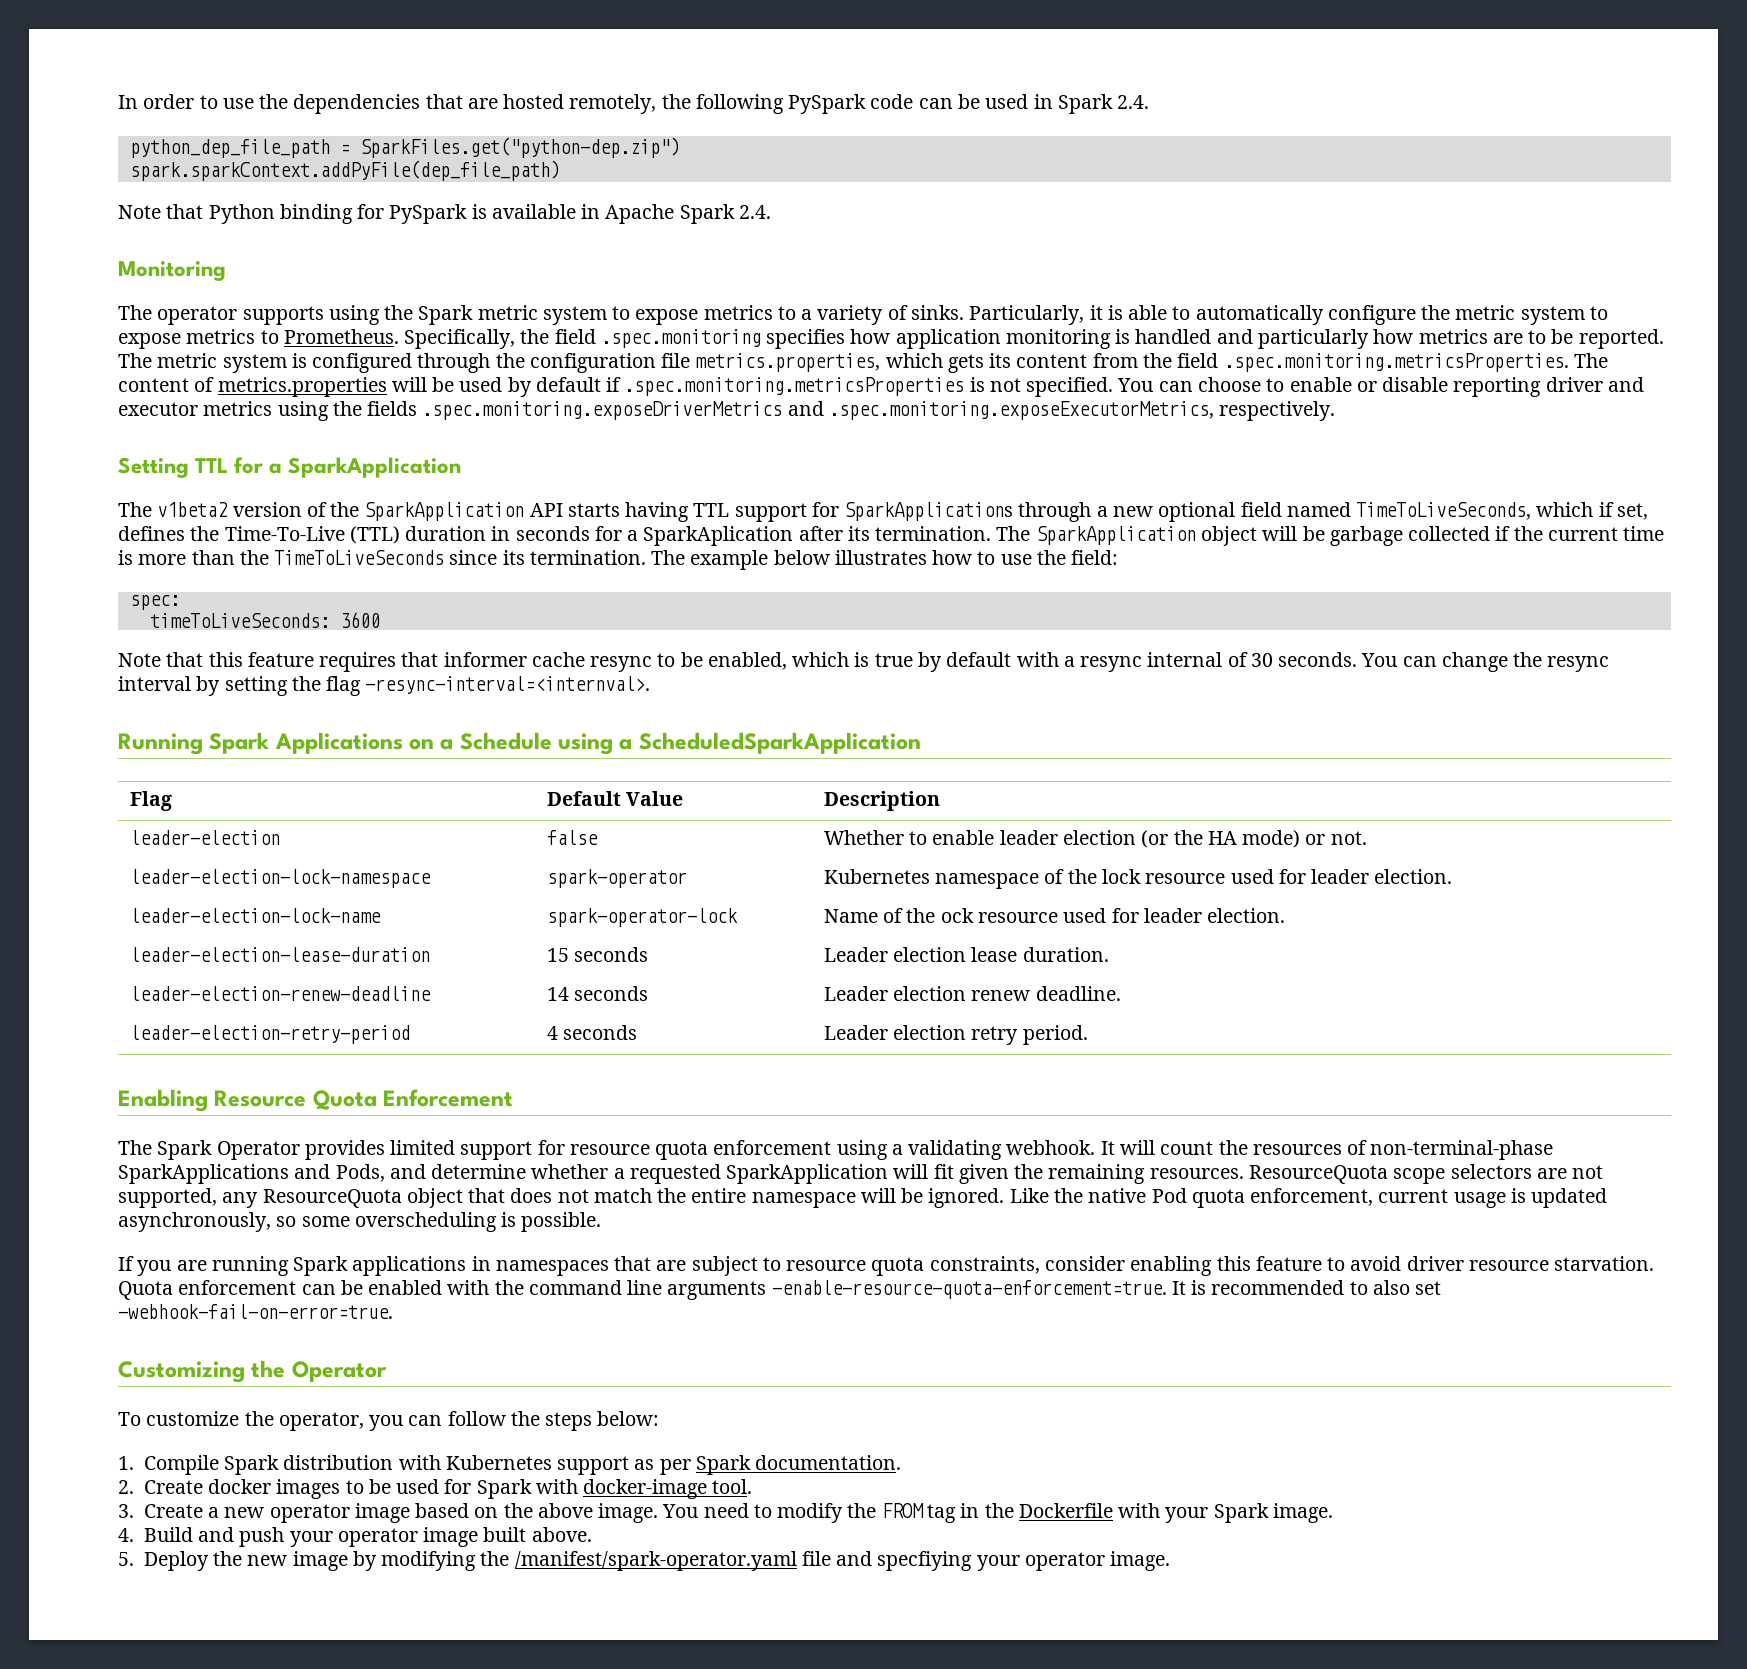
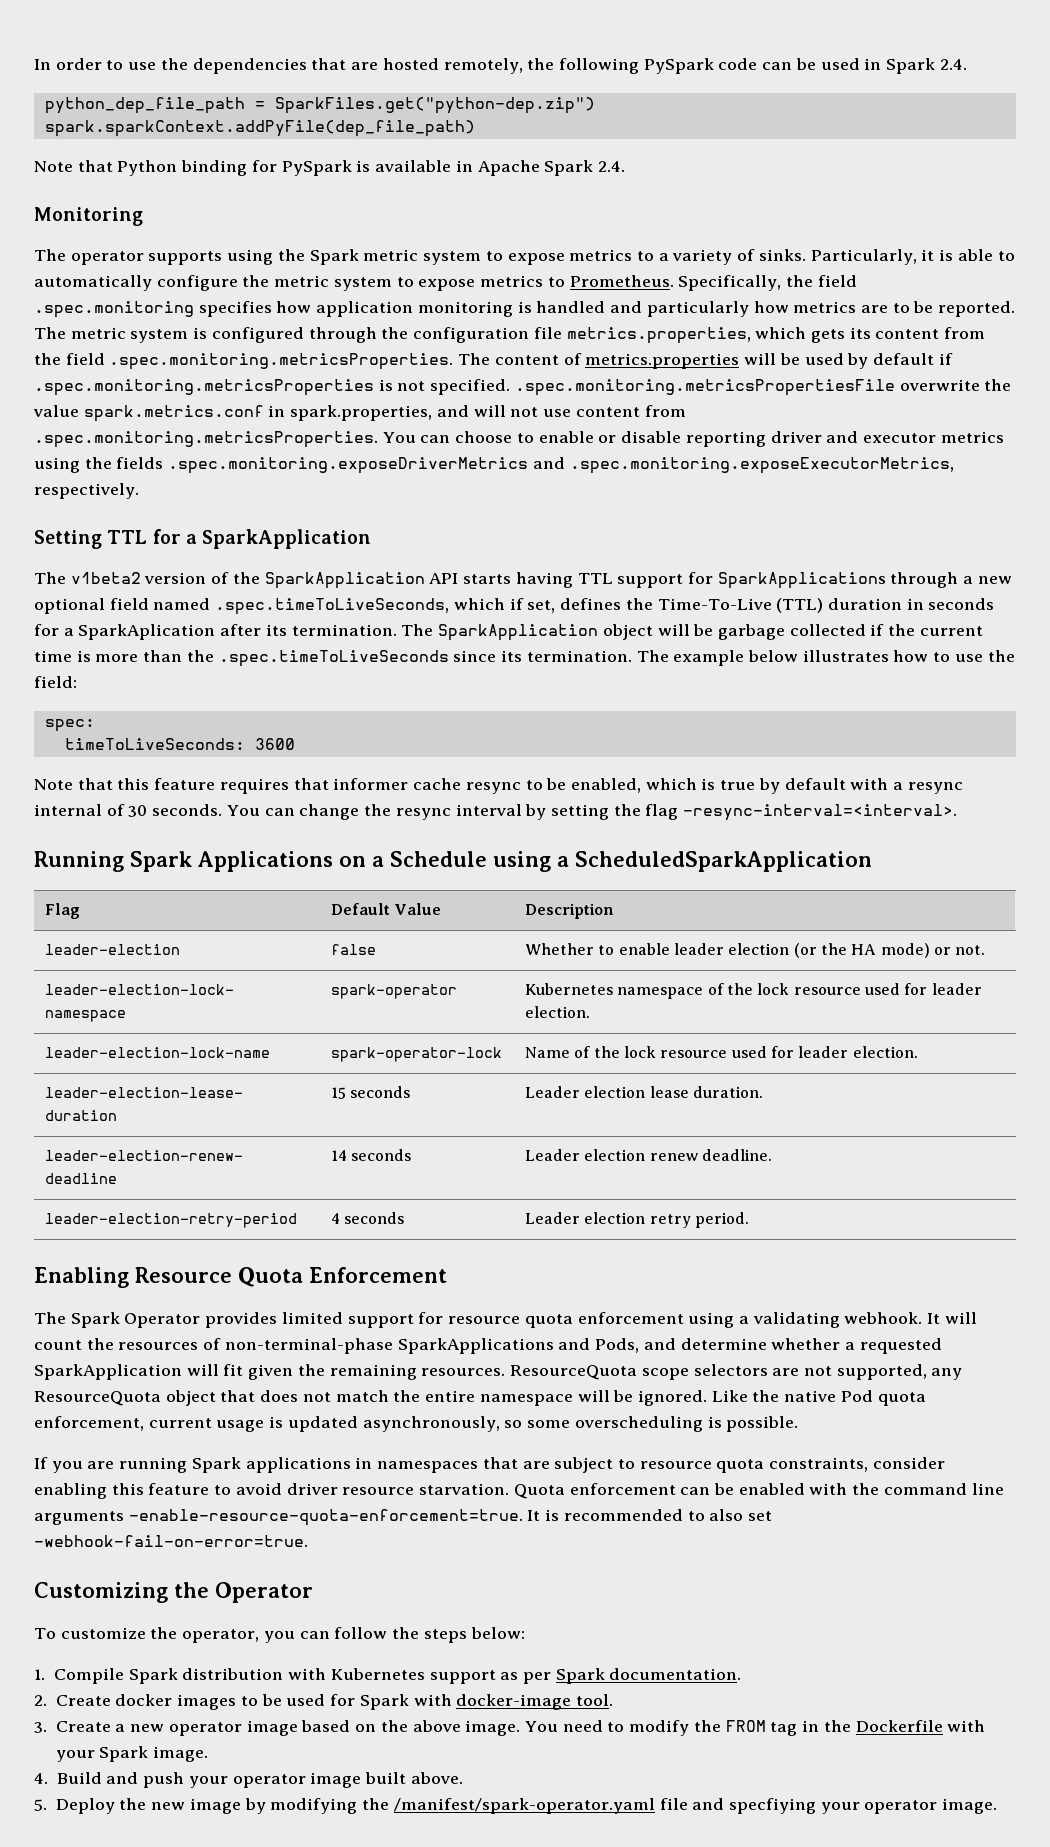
- The metric system is configured through the configuration file metrics.properties, which gets its content from the field .spec.monitoring.metricsProperties. The content of metrics.properties will be used by default if .spec.monitoring.metricsProperties is not specified. You can choose to enable or disable reporting driver and executor metrics using the fields .spec.monitoring.exposeDriverMetrics and .spec.monitoring.exposeExecutorMetrics, respectively.
+ The metric system is configured through the configuration file metrics.properties, which gets its content from the field .spec.monitoring.metricsProperties. The content of metrics.properties will be used by default if .spec.monitoring.metricsProperties is not specified. .spec.monitoring.metricsPropertiesFile overwrite the value spark.metrics.conf in spark.properties, and will not use content from .spec.monitoring.metricsProperties. You can choose to enable or disable reporting driver and executor metrics using the fields .spec.monitoring.exposeDriverMetrics and .spec.monitoring.exposeExecutorMetrics, respectively.
- The v1beta2 version of the SparkApplication API starts having TTL support for SparkApplications through a new optional field named TimeToLiveSeconds, which if set, defines the Time-To-Live (TTL) duration in seconds for a SparkAplication after its termination.
+ The v1beta2 version of the SparkApplication API starts having TTL support for SparkApplications through a new optional field named .spec.timeToLiveSeconds, which if set, defines the Time-To-Live (TTL) duration in seconds for a SparkAplication after its termination.
- The SparkApplication object will be garbage collected if the current time is more than the TimeToLiveSeconds since its termination.
+ The SparkApplication object will be garbage collected if the current time is more than the .spec.timeToLiveSeconds since its termination.
- You can change the resync interval by setting the flag -resync-interval=<internval>.
+ You can change the resync interval by setting the flag -resync-interval=<interval>.
- leader-election-lock-name | spark-operator-lock | Name of the ock resource used for leader election.
+ leader-election-lock-name | spark-operator-lock | Name of the lock resource used for leader election.

